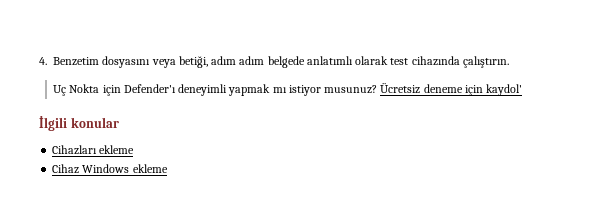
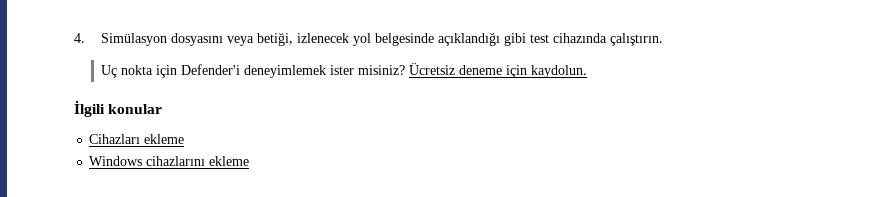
- 4. Benzetim dosyasını veya betiği, adım adım belgede anlatımlı olarak test cihazında çalıştırın.
+ 4. Simülasyon dosyasını veya betiği, izlenecek yol belgesinde açıklandığı gibi test cihazında çalıştırın.
- Uç Nokta için Defender'ı deneyimli yapmak mı istiyor musunuz?
+ Uç nokta için Defender'i deneyimlemek ister misiniz?
- Ücretsiz deneme için kaydol'
+ Ücretsiz deneme için kaydolun.
- Cihaz Windows ekleme
+ Windows cihazlarını ekleme

